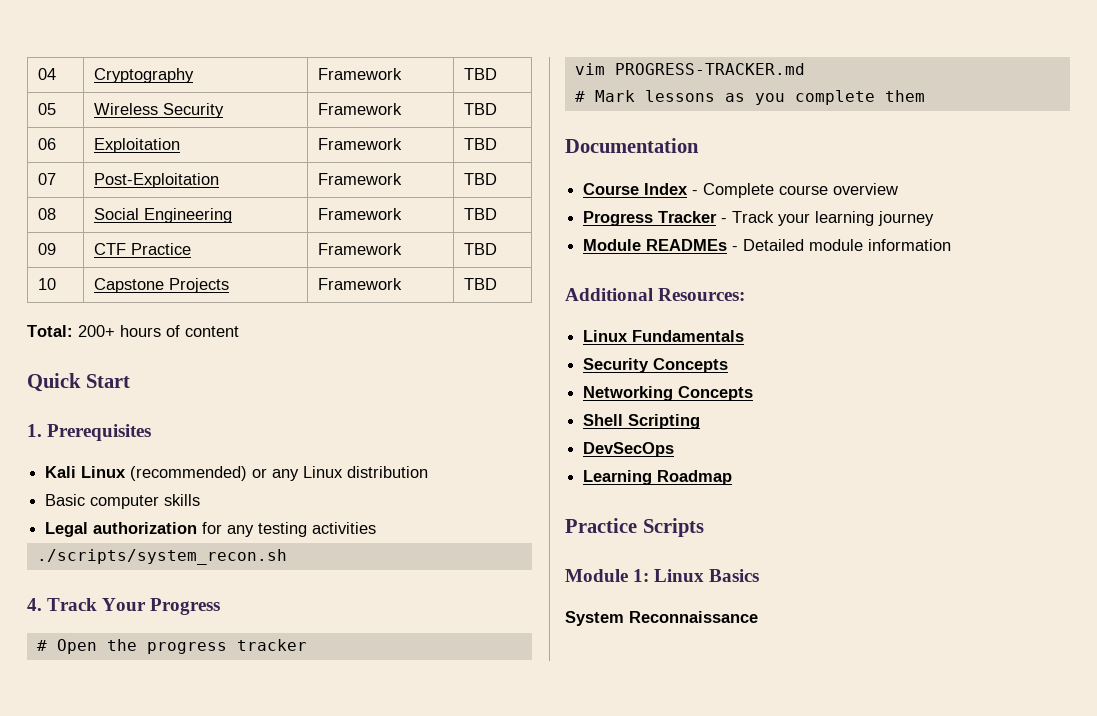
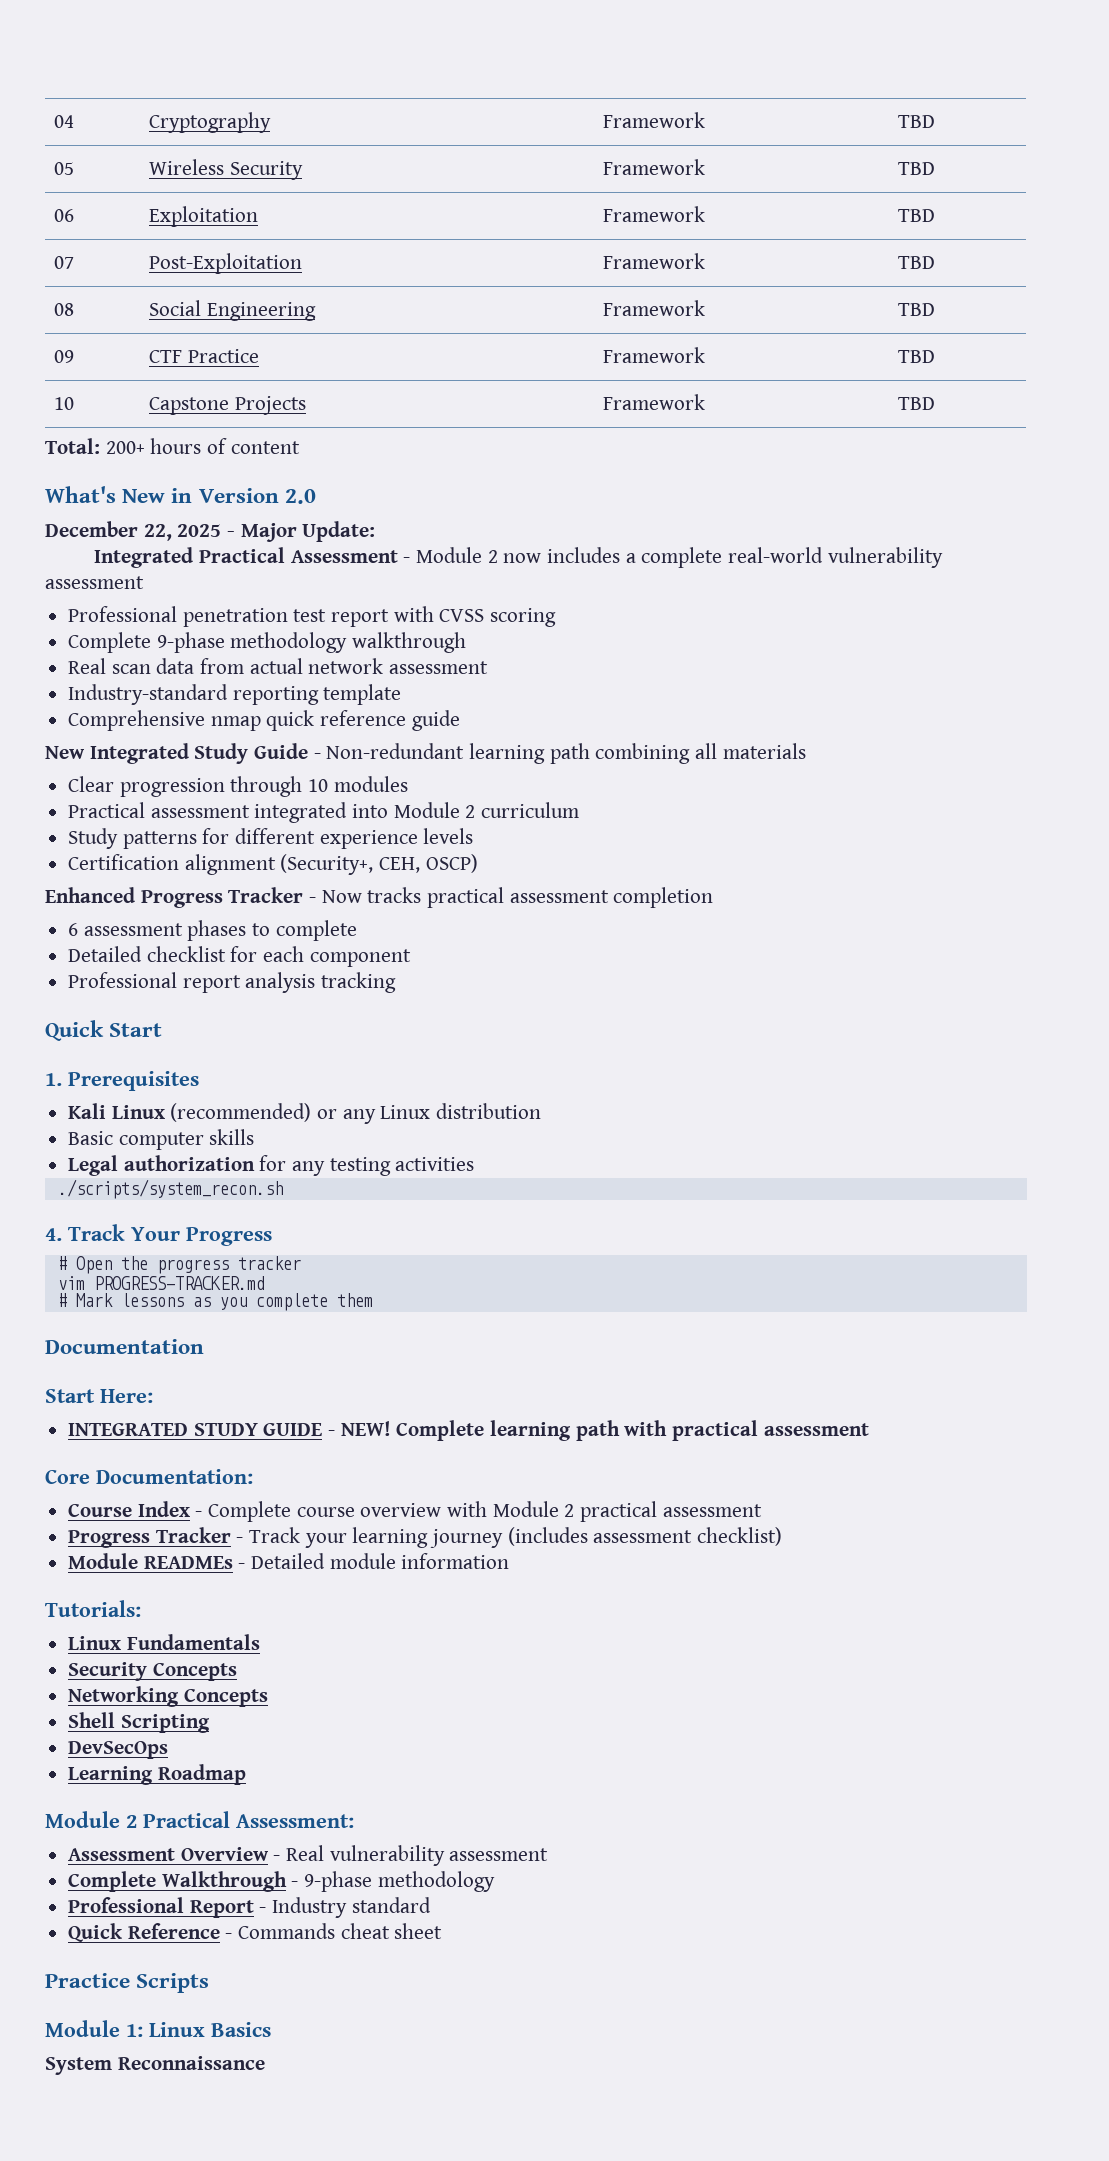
+ What's New in Version 2.0
+ December 22, 2025 - Major Update:
+ Integrated Practical Assessment - Module 2 now includes a complete real-world vulnerability assessment
+ Professional penetration test report with CVSS scoring
+ Complete 9-phase methodology walkthrough
+ Real scan data from actual network assessment
+ Industry-standard reporting template
+ Comprehensive nmap quick reference guide
+ New Integrated Study Guide - Non-redundant learning path combining all materials
+ Clear progression through 10 modules
+ Practical assessment integrated into Module 2 curriculum
+ Study patterns for different experience levels
+ Certification alignment (Security+, CEH, OSCP)
+ Enhanced Progress Tracker - Now tracks practical assessment completion
+ 6 assessment phases to complete
+ Detailed checklist for each component
+ Professional report analysis tracking
+ Start Here:
+ INTEGRATED STUDY GUIDE - NEW! Complete learning path with practical assessment
+ Core Documentation:
- Course Index - Complete course overview
+ Course Index - Complete course overview with Module 2 practical assessment
- Progress Tracker - Track your learning journey
+ Progress Tracker - Track your learning journey (includes assessment checklist)
- Additional Resources:
+ Tutorials:
+ Module 2 Practical Assessment:
+ Assessment Overview - Real vulnerability assessment
+ Complete Walkthrough - 9-phase methodology
+ Professional Report - Industry standard
+ Quick Reference - Commands cheat sheet

